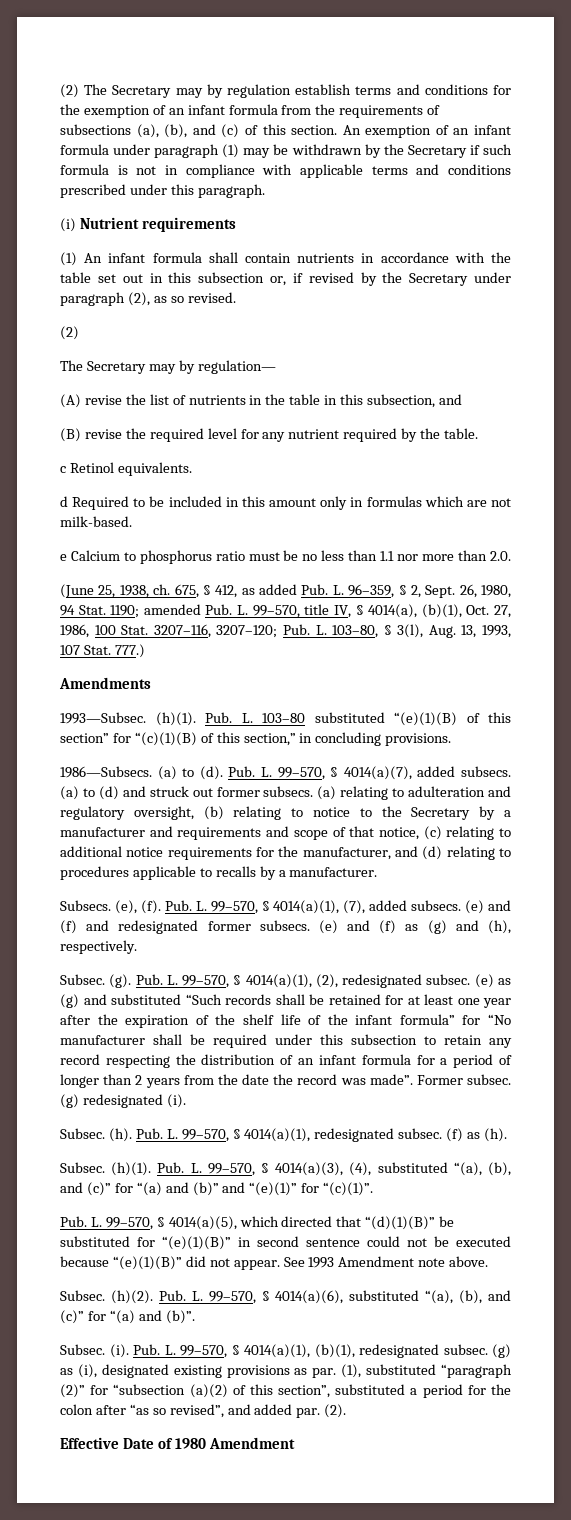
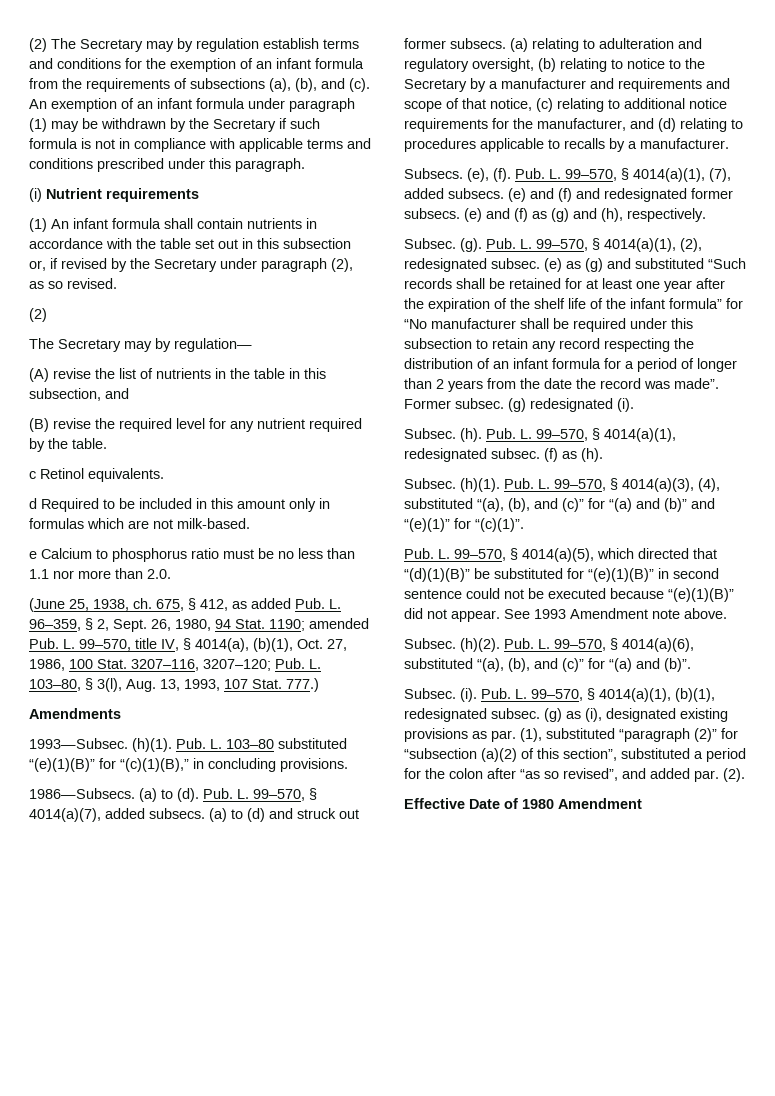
- (2) The Secretary may by regulation establish terms and conditions for the exemption of an infant formula from the requirements of subsections (a), (b), and (c) of this section.
+ (2) The Secretary may by regulation establish terms and conditions for the exemption of an infant formula from the requirements of subsections (a), (b), and (c).
- Pub. L. 103–80 substituted “(e)(1)(B) of this section” for “(c)(1)(B) of this section,” in concluding provisions.
+ Pub. L. 103–80 substituted “(e)(1)(B)” for “(c)(1)(B),” in concluding provisions.

